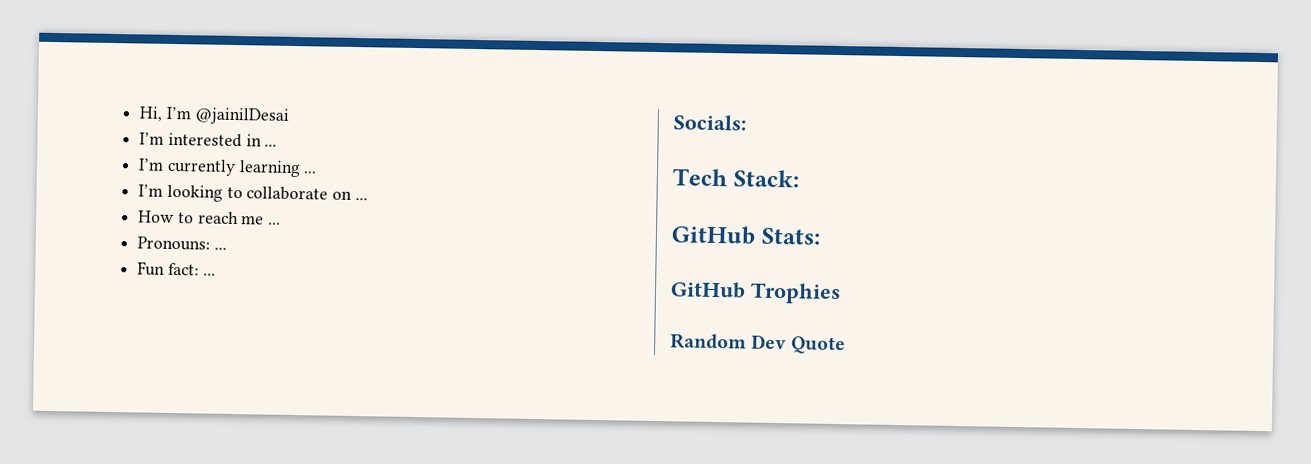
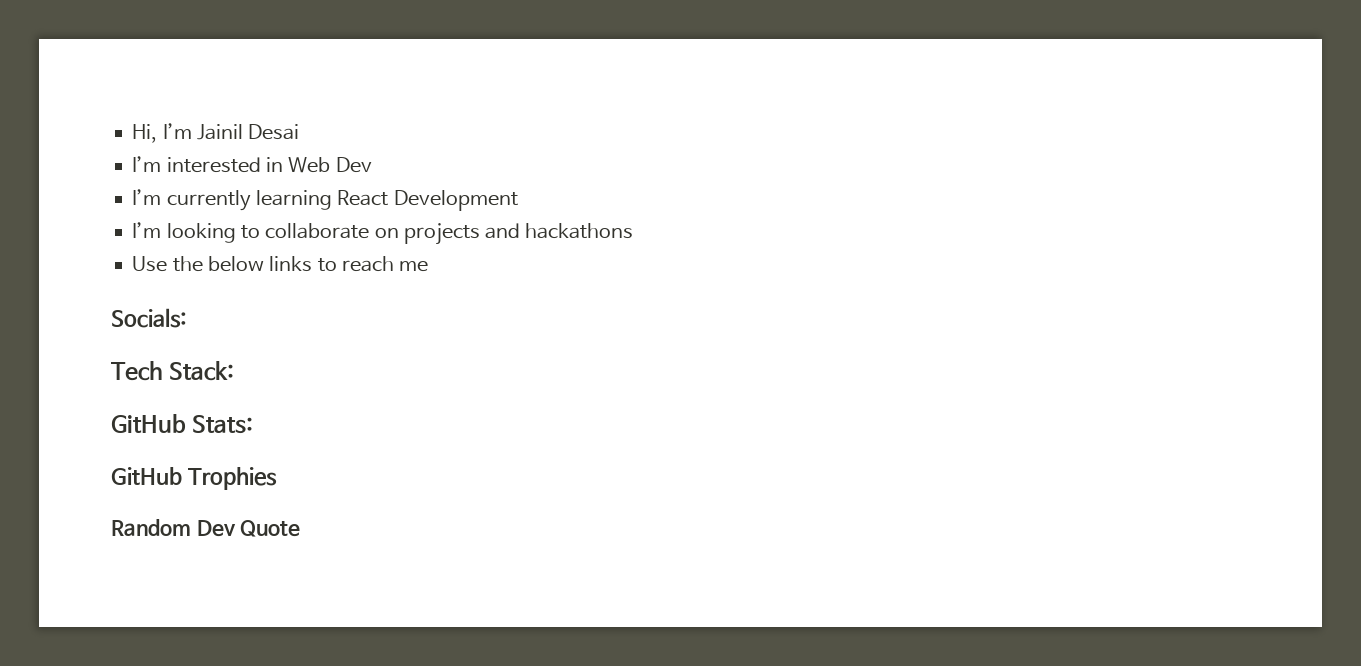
- Hi, I’m @jainilDesai
+ Hi, I’m Jainil Desai
- I’m interested in ...
+ I’m interested in Web Dev
- I’m currently learning ...
+ I’m currently learning React Development
- I’m looking to collaborate on ...
- How to reach me ...
- Pronouns: ...
- Fun fact: ...
+ I’m looking to collaborate on projects and hackathons
+ Use the below links to reach me

